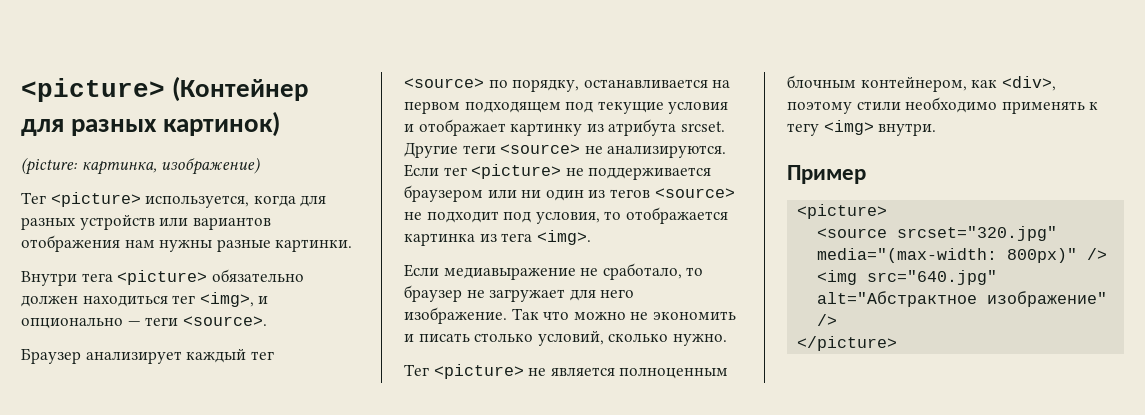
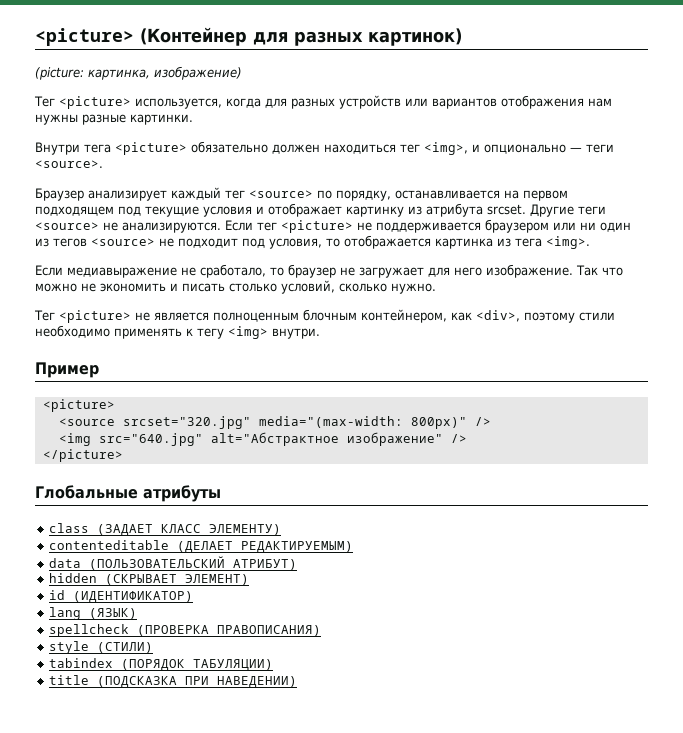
+ Глобальные атрибуты
+ class (ЗАДАЕТ КЛАСС ЭЛЕМЕНТУ)
+ contenteditable (ДЕЛАЕТ РЕДАКТИРУЕМЫМ)
+ data (ПОЛЬЗОВАТЕЛЬСКИЙ АТРИБУТ)
+ hidden (СКРЫВАЕТ ЭЛЕМЕНТ)
+ id (ИДЕНТИФИКАТОР)
+ lang (ЯЗЫК)
+ spellcheck (ПРОВЕРКА ПРАВОПИСАНИЯ)
+ style (СТИЛИ)
+ tabindex (ПОРЯДОК ТАБУЛЯЦИИ)
+ title (ПОДСКАЗКА ПРИ НАВЕДЕНИИ)

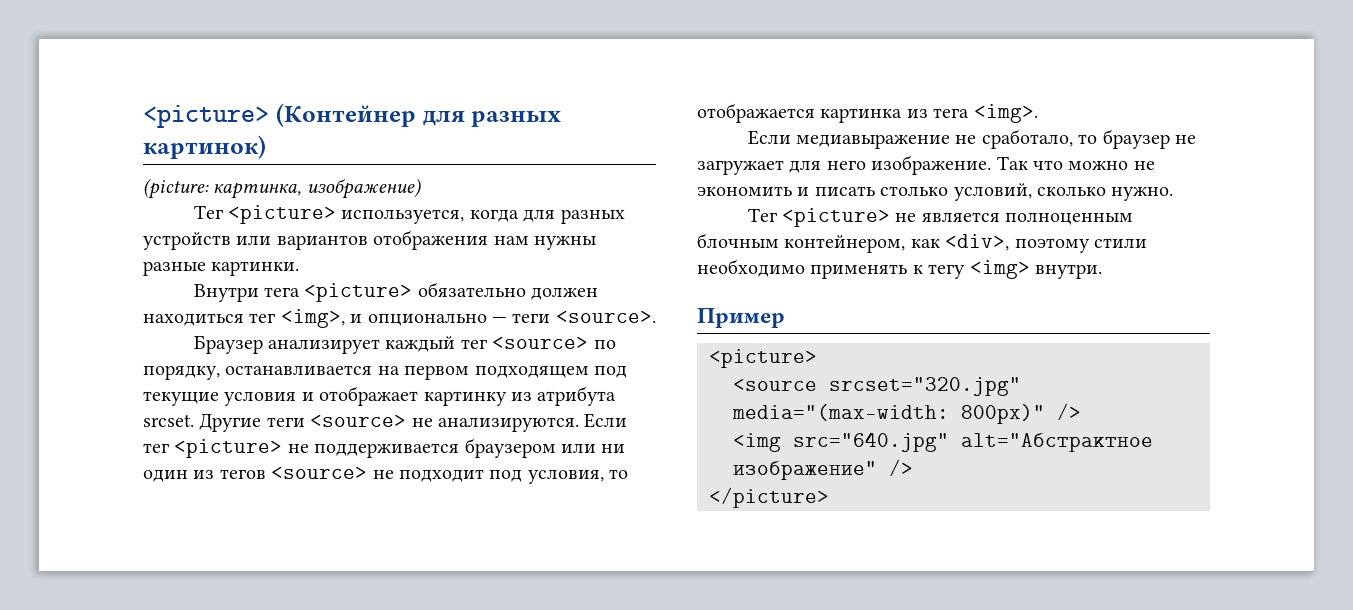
- Глобальные атрибуты
- class (ЗАДАЕТ КЛАСС ЭЛЕМЕНТУ)
- contenteditable (ДЕЛАЕТ РЕДАКТИРУЕМЫМ)
- data (ПОЛЬЗОВАТЕЛЬСКИЙ АТРИБУТ)
- hidden (СКРЫВАЕТ ЭЛЕМЕНТ)
- id (ИДЕНТИФИКАТОР)
- lang (ЯЗЫК)
- spellcheck (ПРОВЕРКА ПРАВОПИСАНИЯ)
- style (СТИЛИ)
- tabindex (ПОРЯДОК ТАБУЛЯЦИИ)
- title (ПОДСКАЗКА ПРИ НАВЕДЕНИИ)

